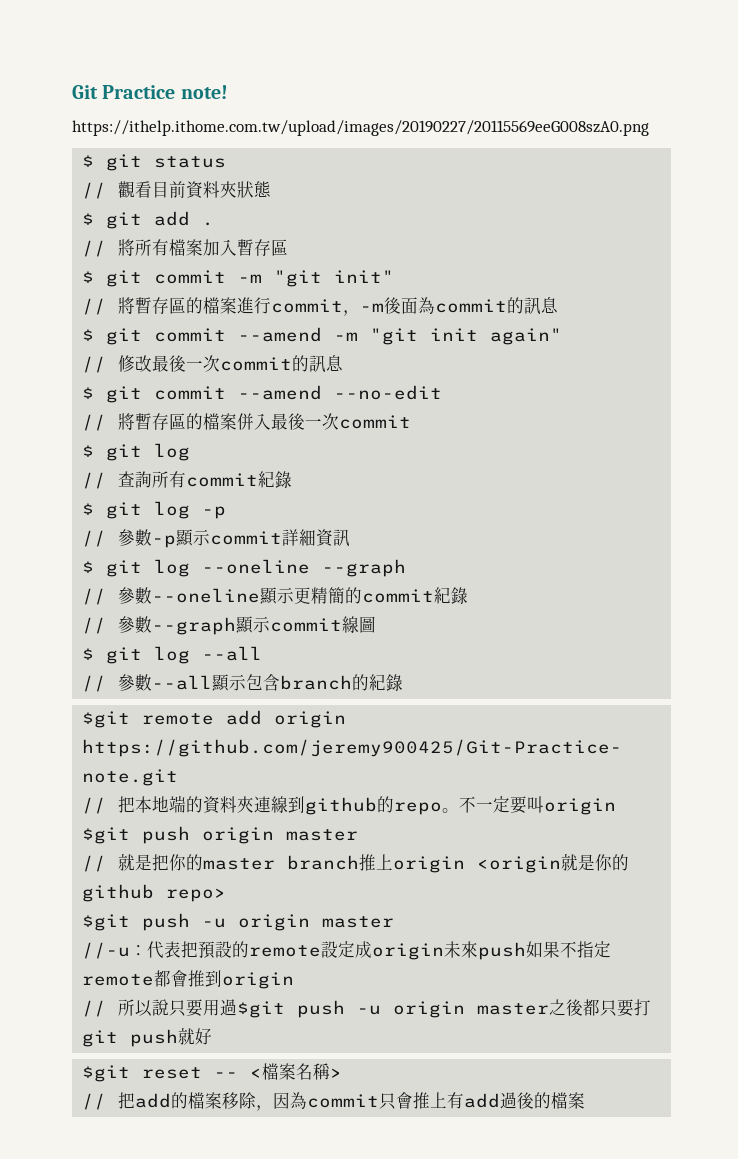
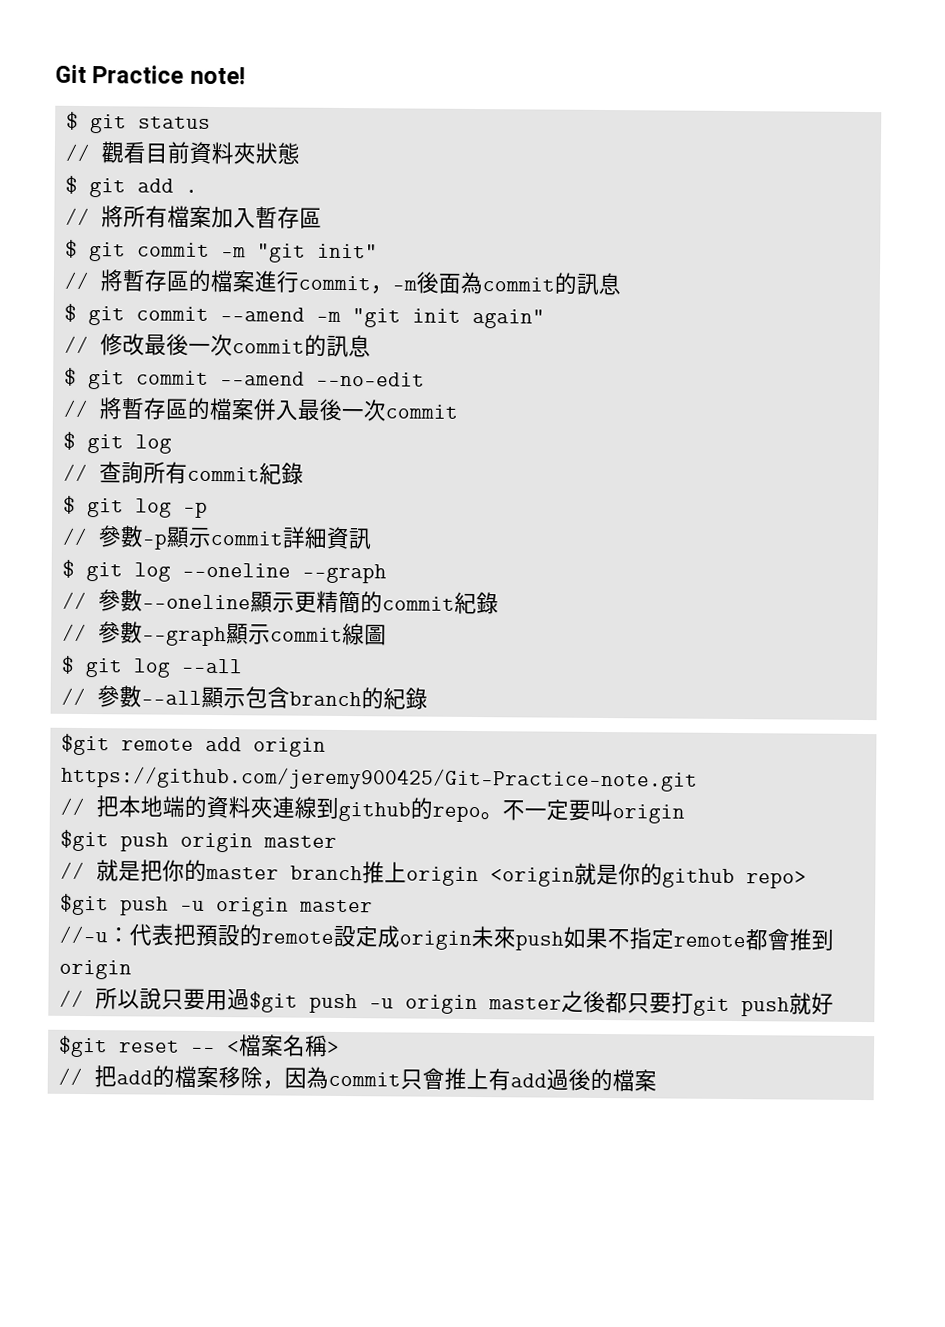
- https://ithelp.ithome.com.tw/upload/images/20190227/20115569eeG008szA0.png

